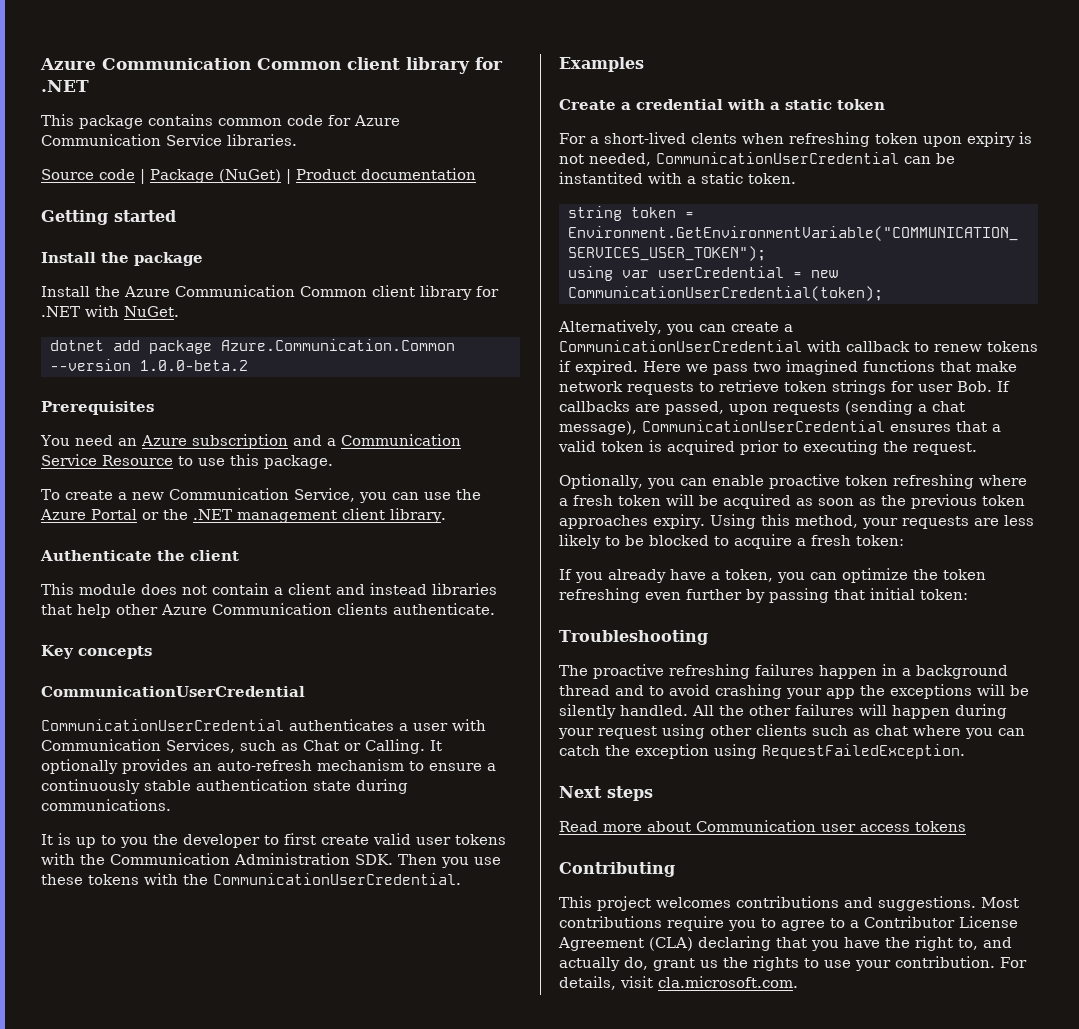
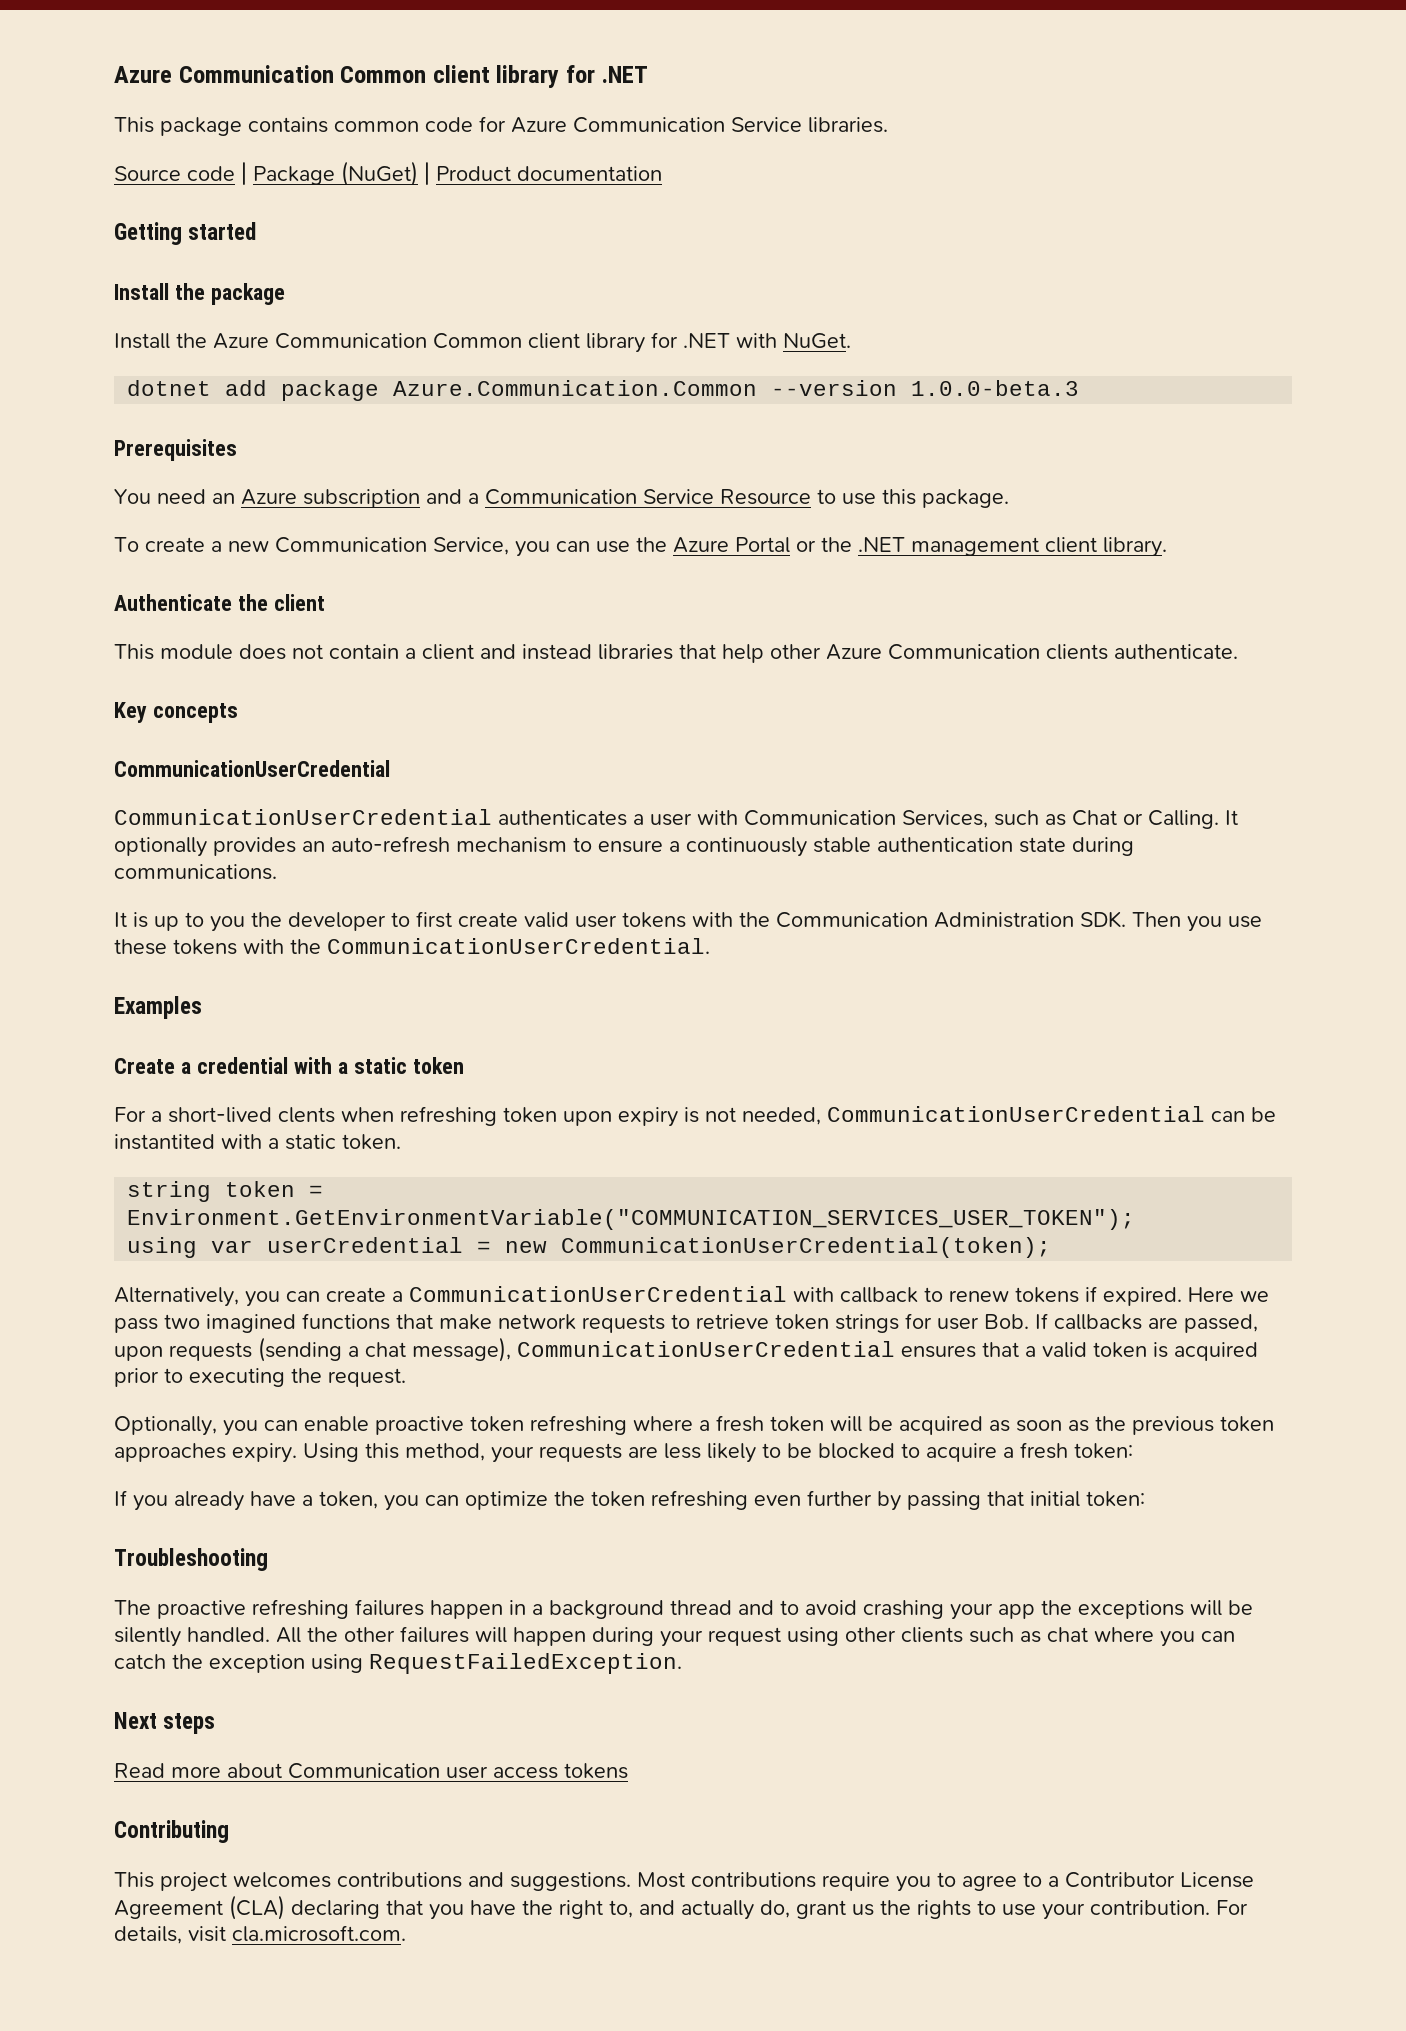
- dotnet add package Azure.Communication.Common --version 1.0.0-beta.2
+ dotnet add package Azure.Communication.Common --version 1.0.0-beta.3

